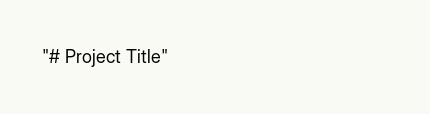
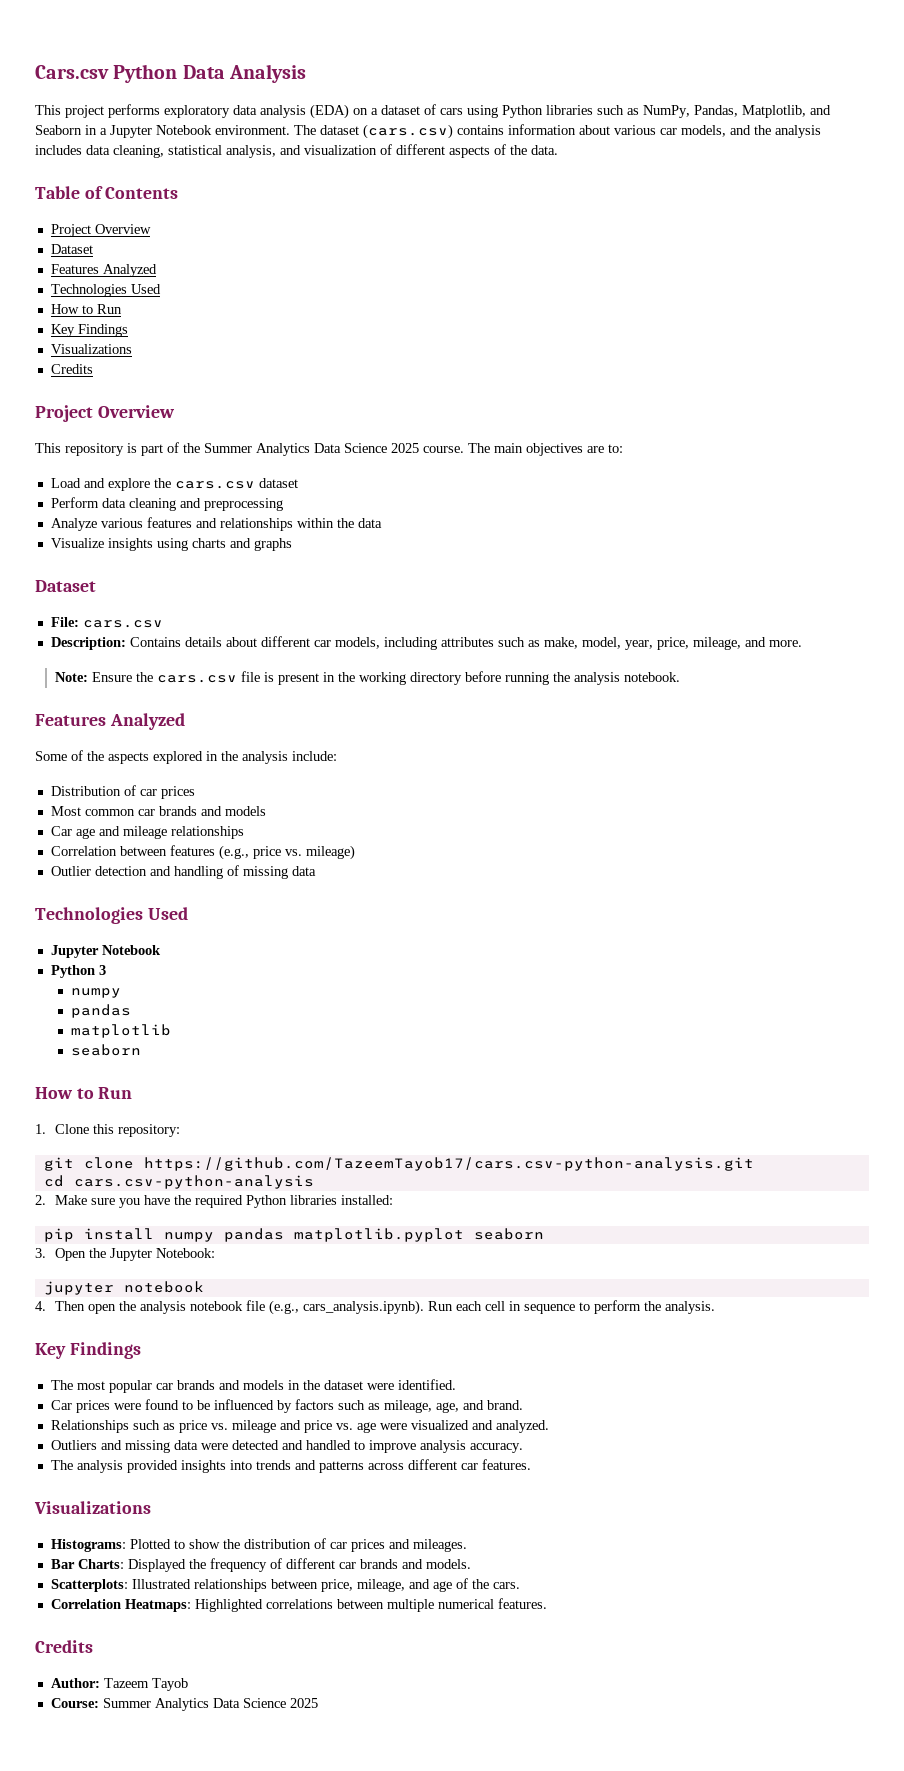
- "# Project Title"
+ Cars.csv Python Data Analysis
+ This project performs exploratory data analysis (EDA) on a dataset of cars using Python libraries such as NumPy, Pandas, Matplotlib, and Seaborn in a Jupyter Notebook environment. The dataset (cars.csv) contains information about various car models, and the analysis includes data cleaning, statistical analysis, and visualization of different aspects of the data.
+ Table of Contents
+ Project Overview
+ Dataset
+ Features Analyzed
+ Technologies Used
+ How to Run
+ Key Findings
+ Visualizations
+ Credits
+ Project Overview
+ This repository is part of the Summer Analytics Data Science 2025 course. The main objectives are to:
+ Load and explore the cars.csv dataset
+ Perform data cleaning and preprocessing
+ Analyze various features and relationships within the data
+ Visualize insights using charts and graphs
+ Dataset
+ File: cars.csv
+ Description: Contains details about different car models, including attributes such as make, model, year, price, mileage, and more.
+ Note: Ensure the cars.csv file is present in the working directory before running the analysis notebook.
+ Features Analyzed
+ Some of the aspects explored in the analysis include:
+ Distribution of car prices
+ Most common car brands and models
+ Car age and mileage relationships
+ Correlation between features (e.g., price vs. mileage)
+ Outlier detection and handling of missing data
+ Technologies Used
+ Jupyter Notebook
+ Python 3
+ numpy
+ pandas
+ matplotlib
+ seaborn
+ How to Run
+ 1. Clone this repository:
+ git clone https://github.com/TazeemTayob17/cars.csv-python-analysis.git
+ cd cars.csv-python-analysis
+ 2. Make sure you have the required Python libraries installed:
+ pip install numpy pandas matplotlib.pyplot seaborn
+ 3. Open the Jupyter Notebook:
+ jupyter notebook
+ 4. Then open the analysis notebook file (e.g., cars_analysis.ipynb). Run each cell in sequence to perform the analysis.
+ Key Findings
+ The most popular car brands and models in the dataset were identified.
+ Car prices were found to be influenced by factors such as mileage, age, and brand.
+ Relationships such as price vs. mileage and price vs. age were visualized and analyzed.
+ Outliers and missing data were detected and handled to improve analysis accuracy.
+ The analysis provided insights into trends and patterns across different car features.
+ Visualizations
+ Histograms: Plotted to show the distribution of car prices and mileages.
+ Bar Charts: Displayed the frequency of different car brands and models.
+ Scatterplots: Illustrated relationships between price, mileage, and age of the cars.
+ Correlation Heatmaps: Highlighted correlations between multiple numerical features.
+ Credits
+ Author: Tazeem Tayob
+ Course: Summer Analytics Data Science 2025

